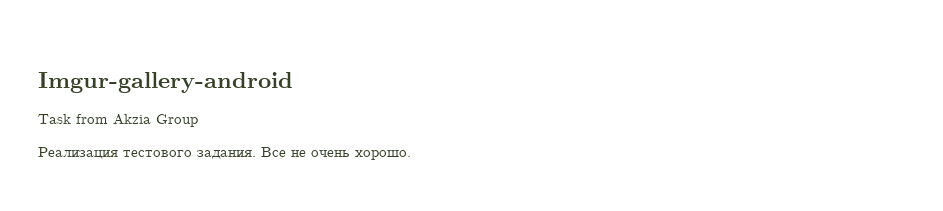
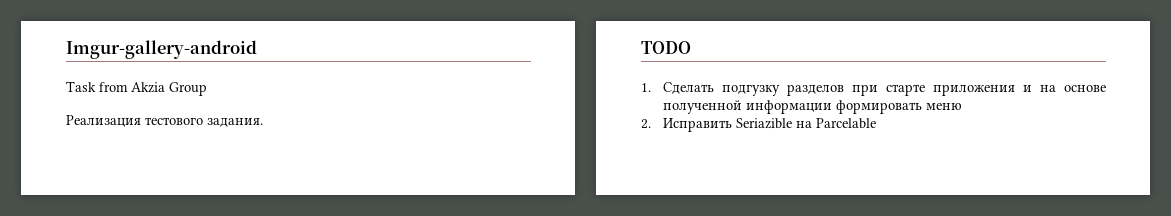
- Реализация тестового задания. Все не очень хорошо.
+ Реализация тестового задания.
+ TODO
+ 1. Сделать подгузку разделов при старте приложения и на основе полученной информации формировать меню
+ 2. Исправить Seriazible на Parcelable

